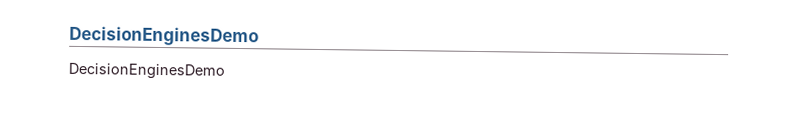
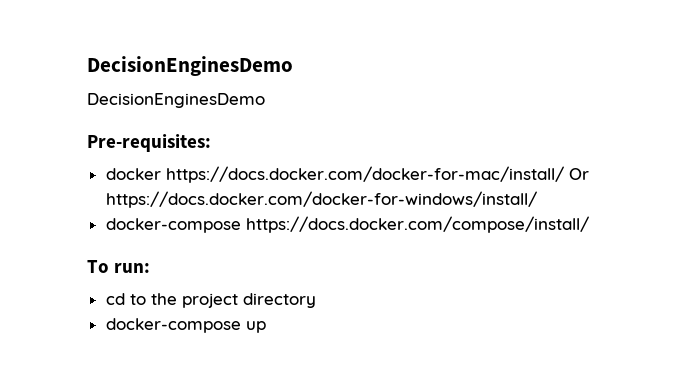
+ Pre-requisites:
+ docker https://docs.docker.com/docker-for-mac/install/ Or https://docs.docker.com/docker-for-windows/install/
+ docker-compose https://docs.docker.com/compose/install/
+ To run:
+ cd to the project directory
+ docker-compose up

